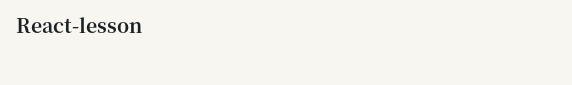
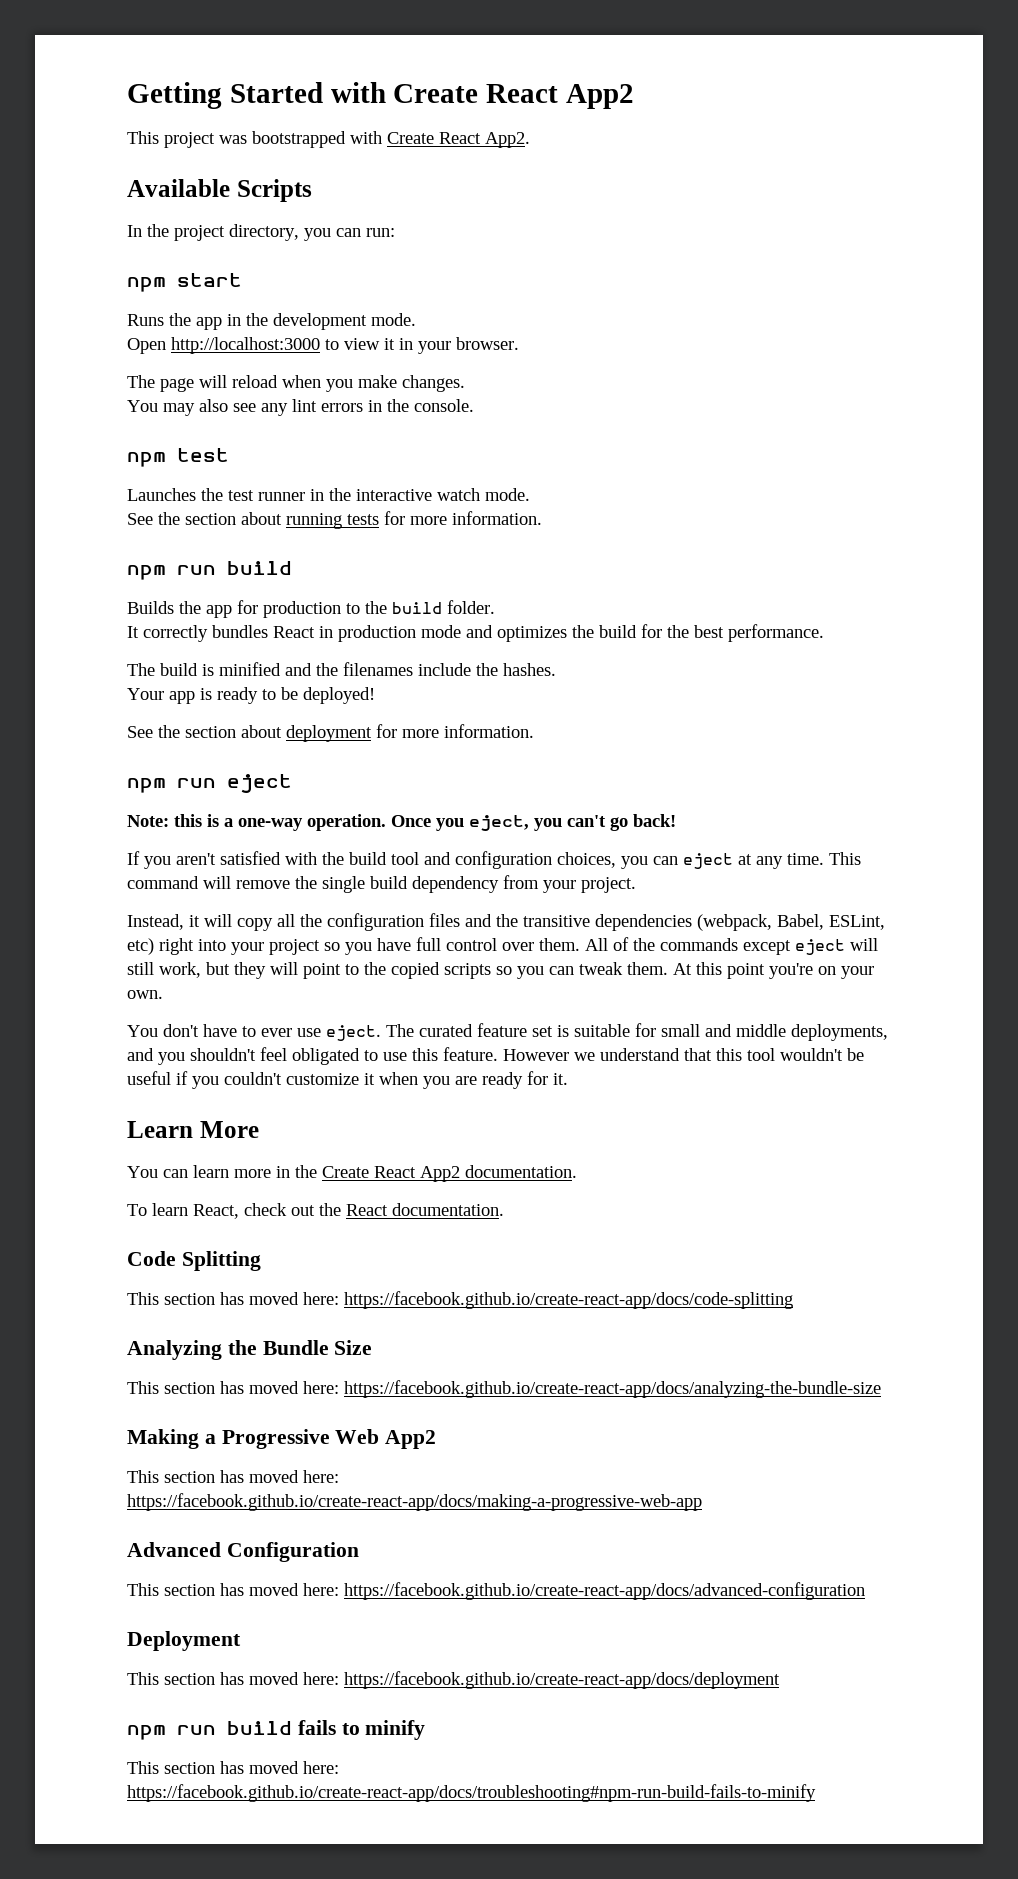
- React-lesson
+ Getting Started with Create React App2
+ This project was bootstrapped with Create React App2.
+ Available Scripts
+ In the project directory, you can run:
+ npm start
+ Runs the app in the development mode.
+ Open http://localhost:3000 to view it in your browser.
+ The page will reload when you make changes.
+ You may also see any lint errors in the console.
+ npm test
+ Launches the test runner in the interactive watch mode.
+ See the section about running tests for more information.
+ npm run build
+ Builds the app for production to the build folder.
+ It correctly bundles React in production mode and optimizes the build for the best performance.
+ The build is minified and the filenames include the hashes.
+ Your app is ready to be deployed!
+ See the section about deployment for more information.
+ npm run eject
+ Note: this is a one-way operation. Once you eject, you can't go back!
+ If you aren't satisfied with the build tool and configuration choices, you can eject at any time. This command will remove the single build dependency from your project.
+ Instead, it will copy all the configuration files and the transitive dependencies (webpack, Babel, ESLint, etc) right into your project so you have full control over them. All of the commands except eject will still work, but they will point to the copied scripts so you can tweak them. At this point you're on your own.
+ You don't have to ever use eject. The curated feature set is suitable for small and middle deployments, and you shouldn't feel obligated to use this feature. However we understand that this tool wouldn't be useful if you couldn't customize it when you are ready for it.
+ Learn More
+ You can learn more in the Create React App2 documentation.
+ To learn React, check out the React documentation.
+ Code Splitting
+ This section has moved here: https://facebook.github.io/create-react-app/docs/code-splitting
+ Analyzing the Bundle Size
+ This section has moved here: https://facebook.github.io/create-react-app/docs/analyzing-the-bundle-size
+ Making a Progressive Web App2
+ This section has moved here: https://facebook.github.io/create-react-app/docs/making-a-progressive-web-app
+ Advanced Configuration
+ This section has moved here: https://facebook.github.io/create-react-app/docs/advanced-configuration
+ Deployment
+ This section has moved here: https://facebook.github.io/create-react-app/docs/deployment
+ npm run build fails to minify
+ This section has moved here: https://facebook.github.io/create-react-app/docs/troubleshooting#npm-run-build-fails-to-minify

